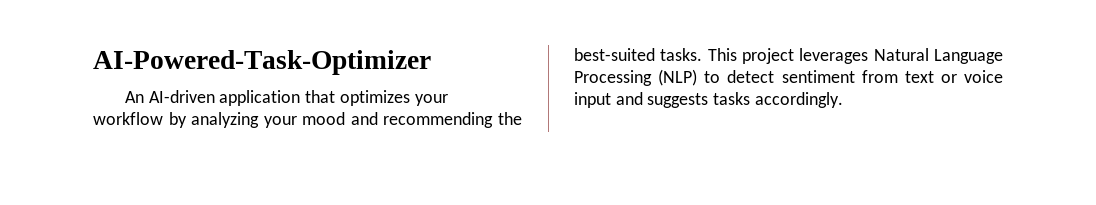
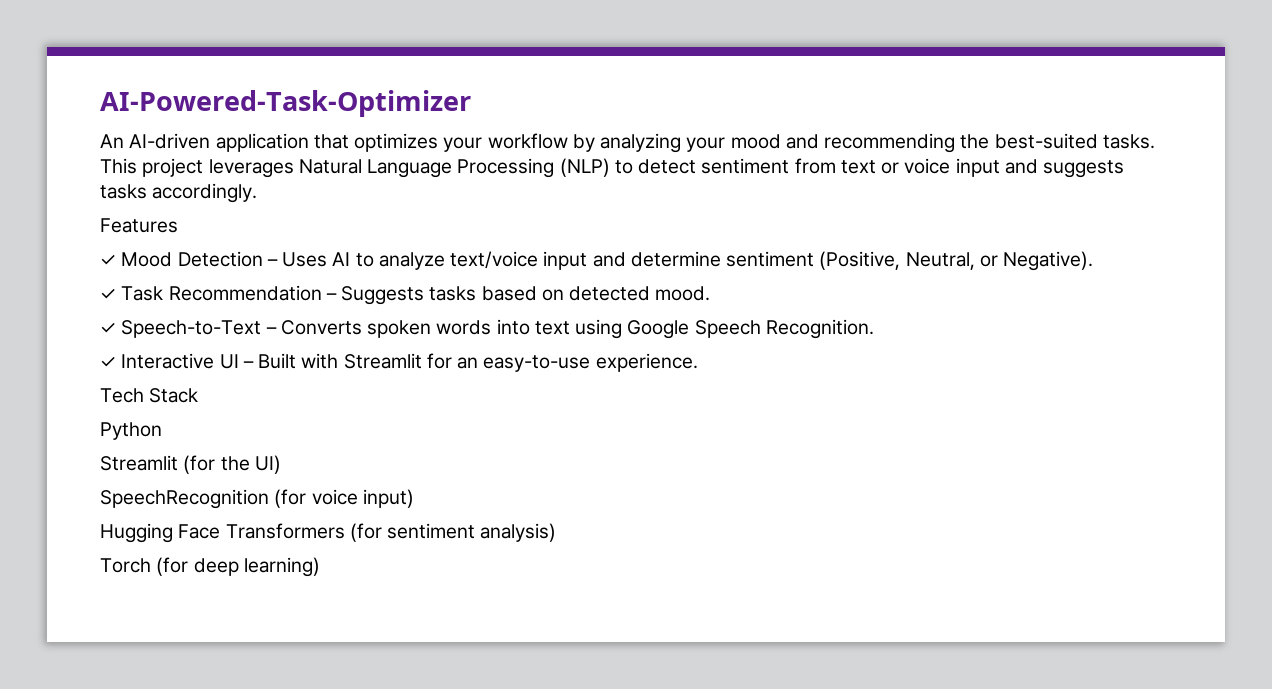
+ Features
+ ✓ Mood Detection – Uses AI to analyze text/voice input and determine sentiment (Positive, Neutral, or Negative).
+ ✓ Task Recommendation – Suggests tasks based on detected mood.
+ ✓ Speech-to-Text – Converts spoken words into text using Google Speech Recognition.
+ ✓ Interactive UI – Built with Streamlit for an easy-to-use experience.
+ Tech Stack
+ Python
+ Streamlit (for the UI)
+ SpeechRecognition (for voice input)
+ Hugging Face Transformers (for sentiment analysis)
+ Torch (for deep learning)

